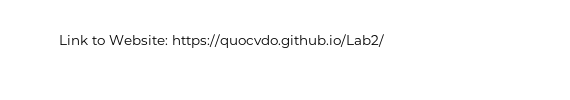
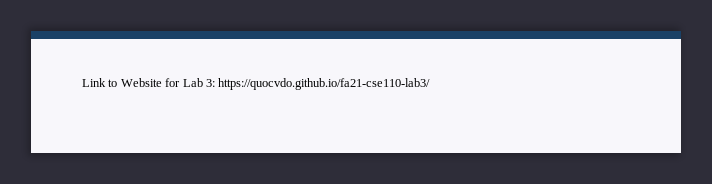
- Link to Website: https://quocvdo.github.io/Lab2/
+ Link to Website for Lab 3: https://quocvdo.github.io/fa21-cse110-lab3/

